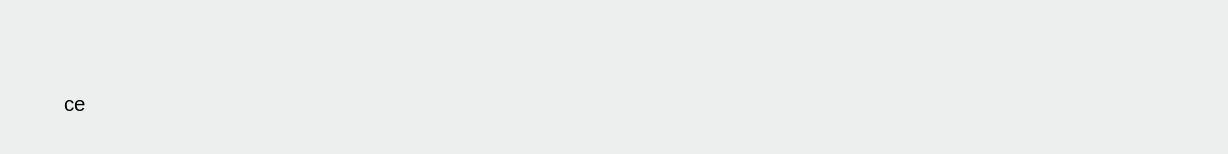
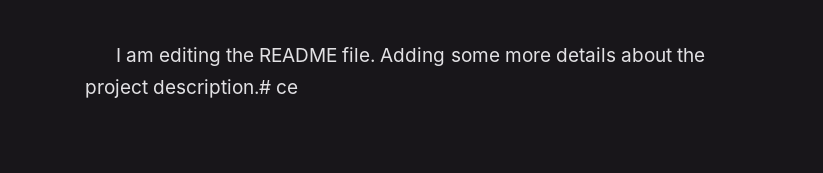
- ce
+ I am editing the README file. Adding some more details about the project description.# ce

